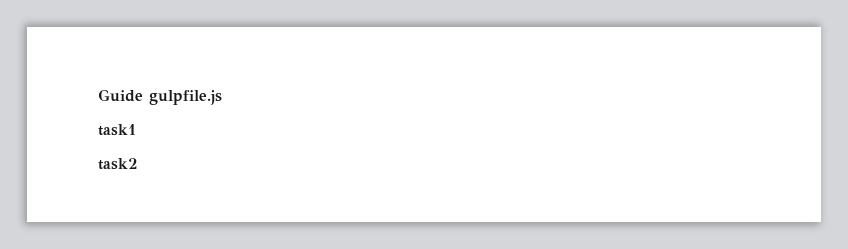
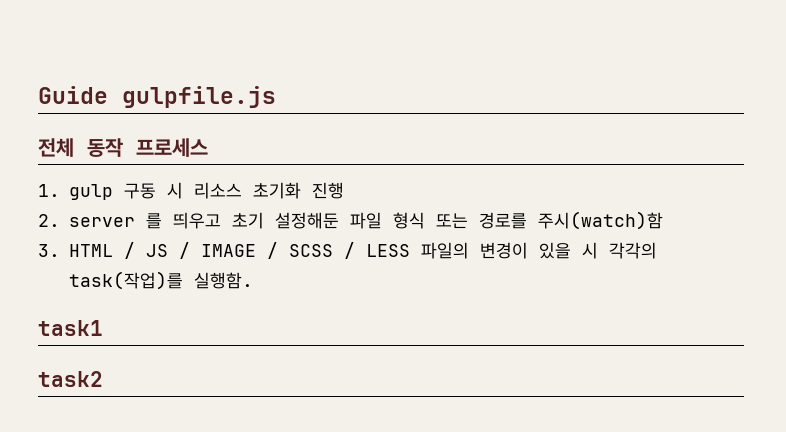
+ 전체 동작 프로세스
+ 1. gulp 구동 시 리소스 초기화 진행
+ 2. server 를 띄우고 초기 설정해둔 파일 형식 또는 경로를 주시(watch)함
+ 3. HTML / JS / IMAGE / SCSS / LESS 파일의 변경이 있을 시 각각의 task(작업)를 실행함.

